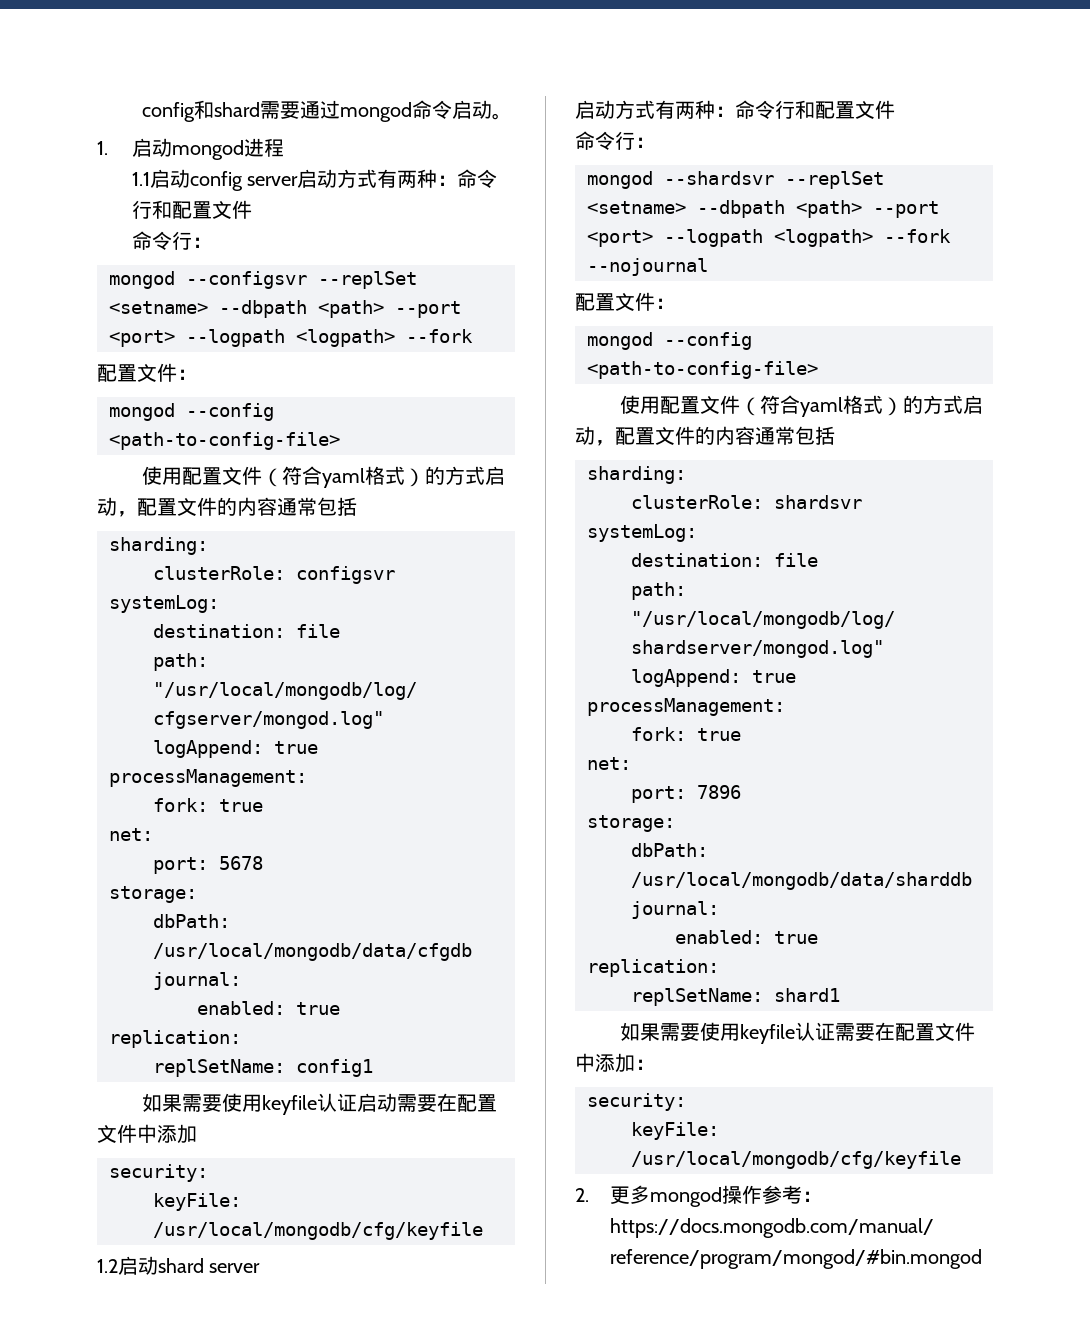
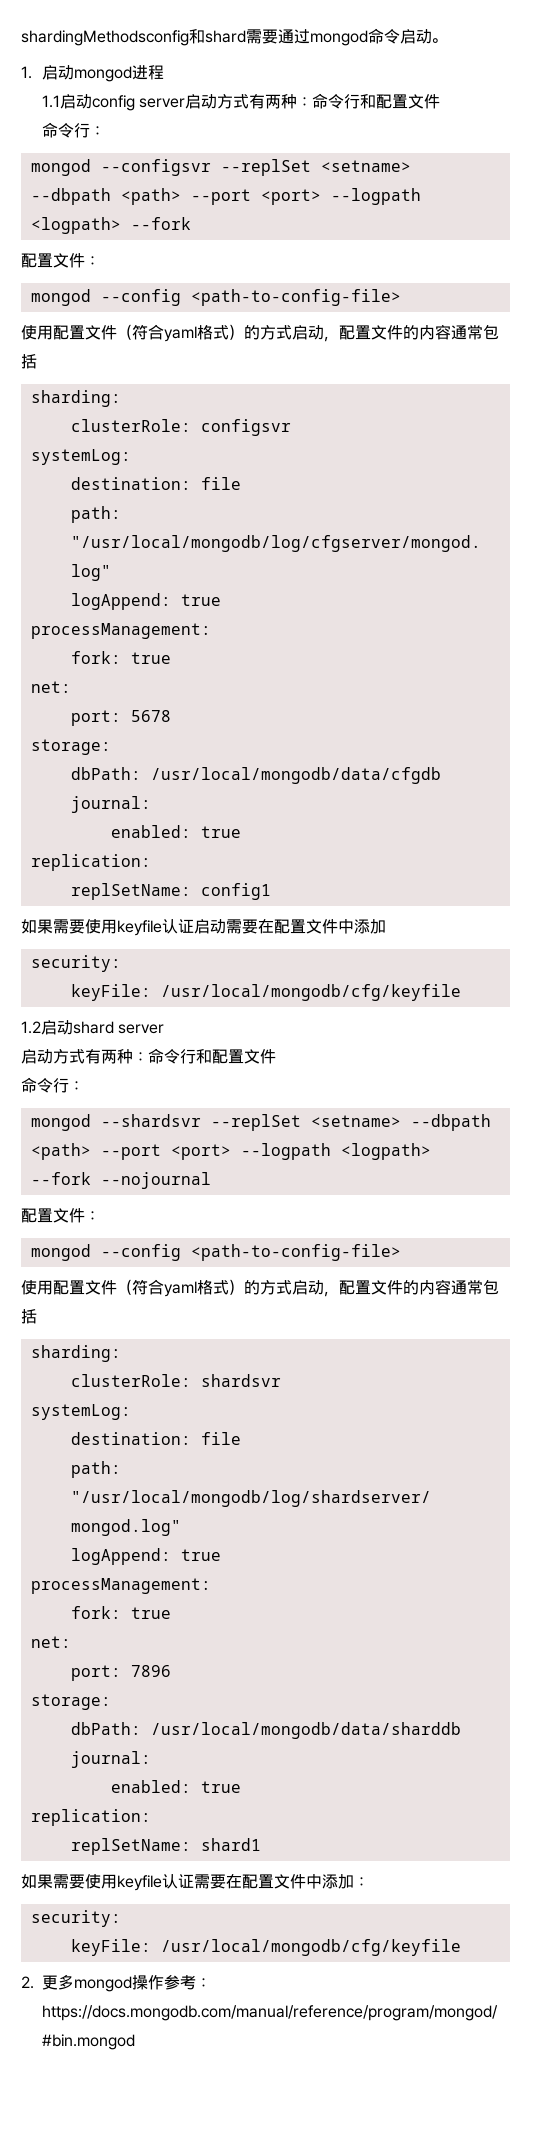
- config和shard需要通过mongod命令启动。
+ shardingMethodsconfig和shard需要通过mongod命令启动。

